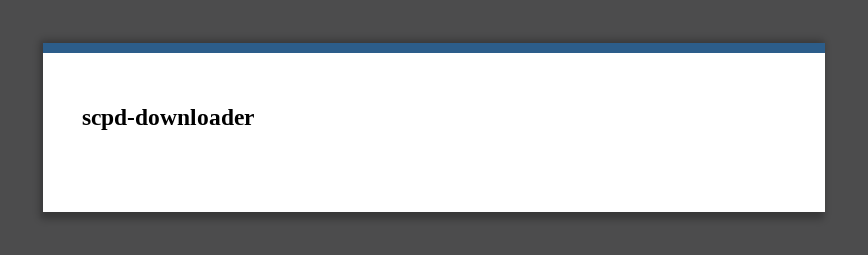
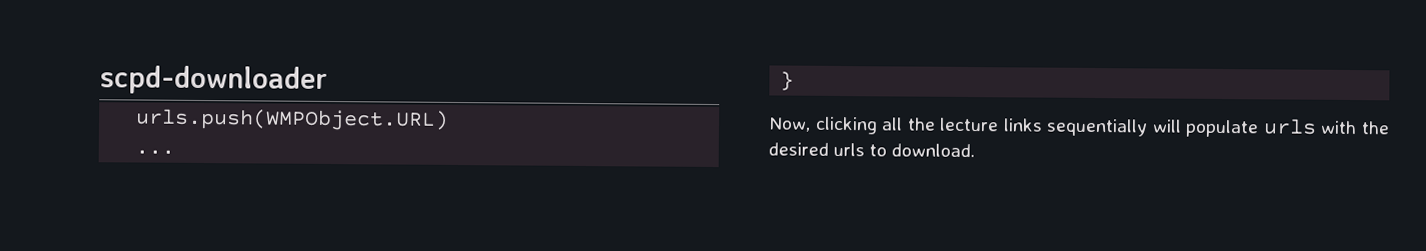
+ urls.push(WMPObject.URL)
+ ...
+ }
+ Now, clicking all the lecture links sequentially will populate urls with the desired urls to download.

